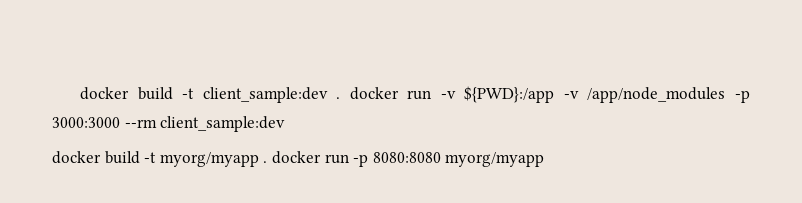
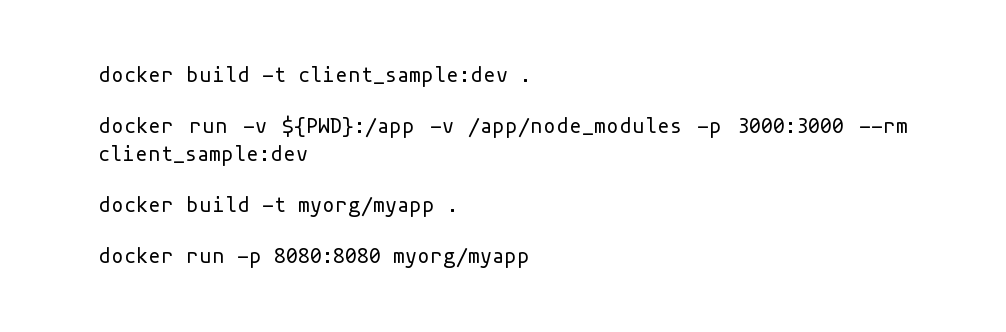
- docker build -t client_sample:dev . docker run -v ${PWD}:/app -v /app/node_modules -p 3000:3000 --rm client_sample:dev
+ docker build -t client_sample:dev .
+ docker run -v ${PWD}:/app -v /app/node_modules -p 3000:3000 --rm client_sample:dev
- docker build -t myorg/myapp . docker run -p 8080:8080 myorg/myapp
+ docker build -t myorg/myapp .
+ docker run -p 8080:8080 myorg/myapp

